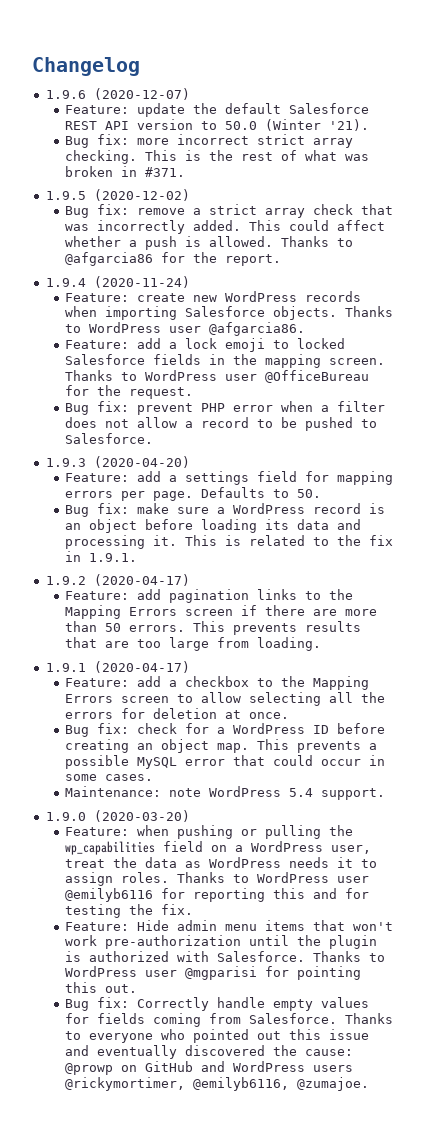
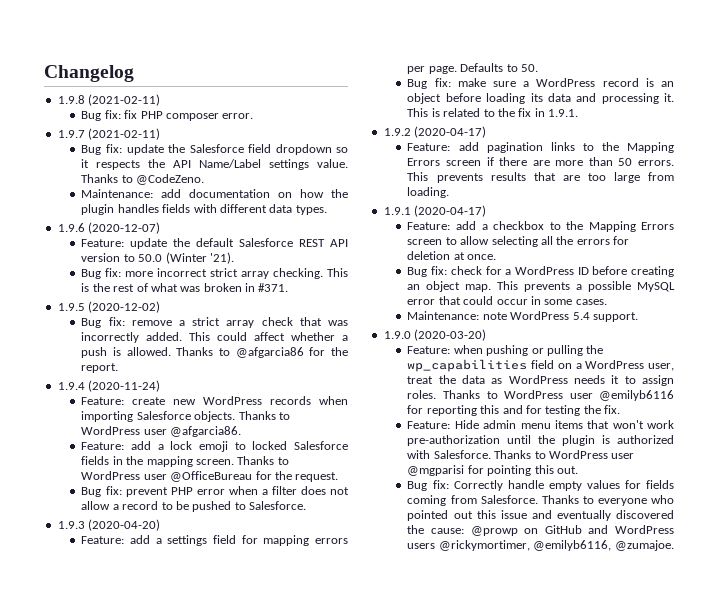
+ 1.9.8 (2021-02-11)
+ Bug fix: fix PHP composer error.
+ 1.9.7 (2021-02-11)
+ Bug fix: update the Salesforce field dropdown so it respects the API Name/Label settings value. Thanks to @CodeZeno.
+ Maintenance: add documentation on how the plugin handles fields with different data types.

